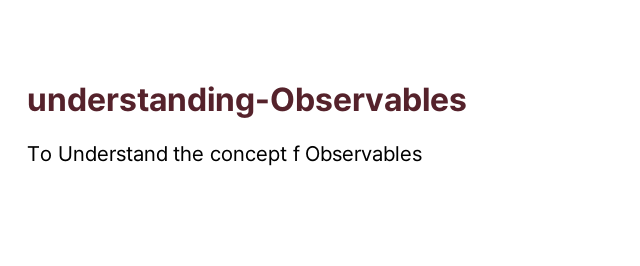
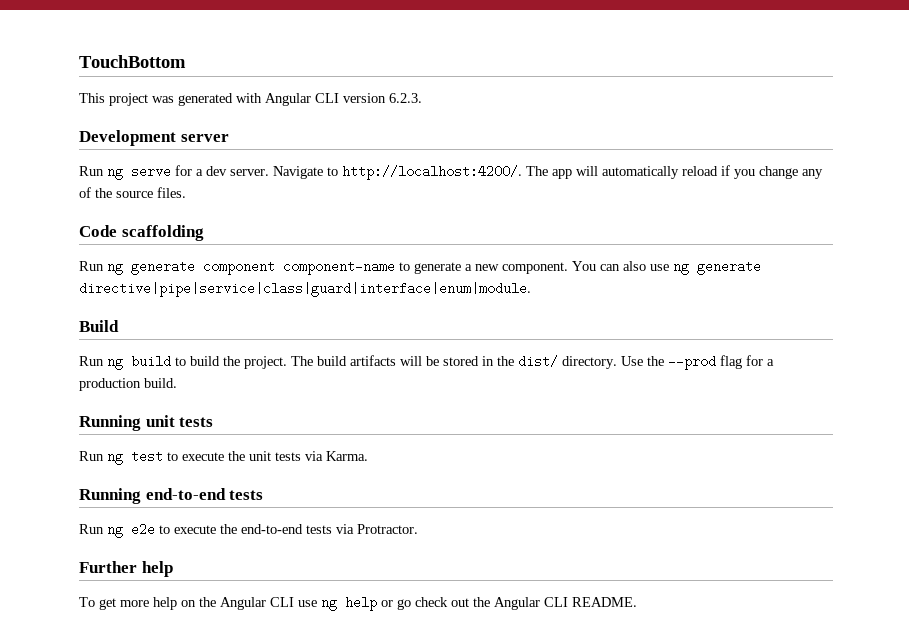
- understanding-Observables
- To Understand the concept f Observables
+ TouchBottom
+ This project was generated with Angular CLI version 6.2.3.
+ Development server
+ Run ng serve for a dev server. Navigate to http://localhost:4200/. The app will automatically reload if you change any of the source files.
+ Code scaffolding
+ Run ng generate component component-name to generate a new component. You can also use ng generate directive|pipe|service|class|guard|interface|enum|module.
+ Build
+ Run ng build to build the project. The build artifacts will be stored in the dist/ directory. Use the --prod flag for a production build.
+ Running unit tests
+ Run ng test to execute the unit tests via Karma.
+ Running end-to-end tests
+ Run ng e2e to execute the end-to-end tests via Protractor.
+ Further help
+ To get more help on the Angular CLI use ng help or go check out the Angular CLI README.

